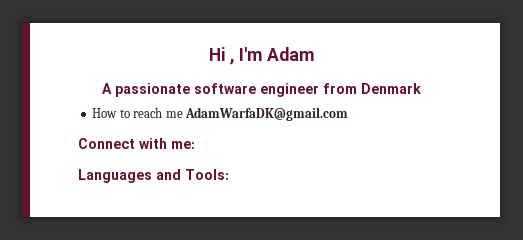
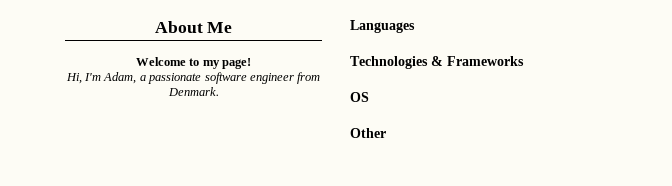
- Hi , I'm Adam
- A passionate software engineer from Denmark
- How to reach me AdamWarfaDK@gmail.com
- Connect with me:
- Languages and Tools:
+ About Me
+ Welcome to my page!
+ Hi, I'm Adam, a passionate software engineer from Denmark.
+ Languages
+ Technologies & Frameworks
+ OS
+ Other

